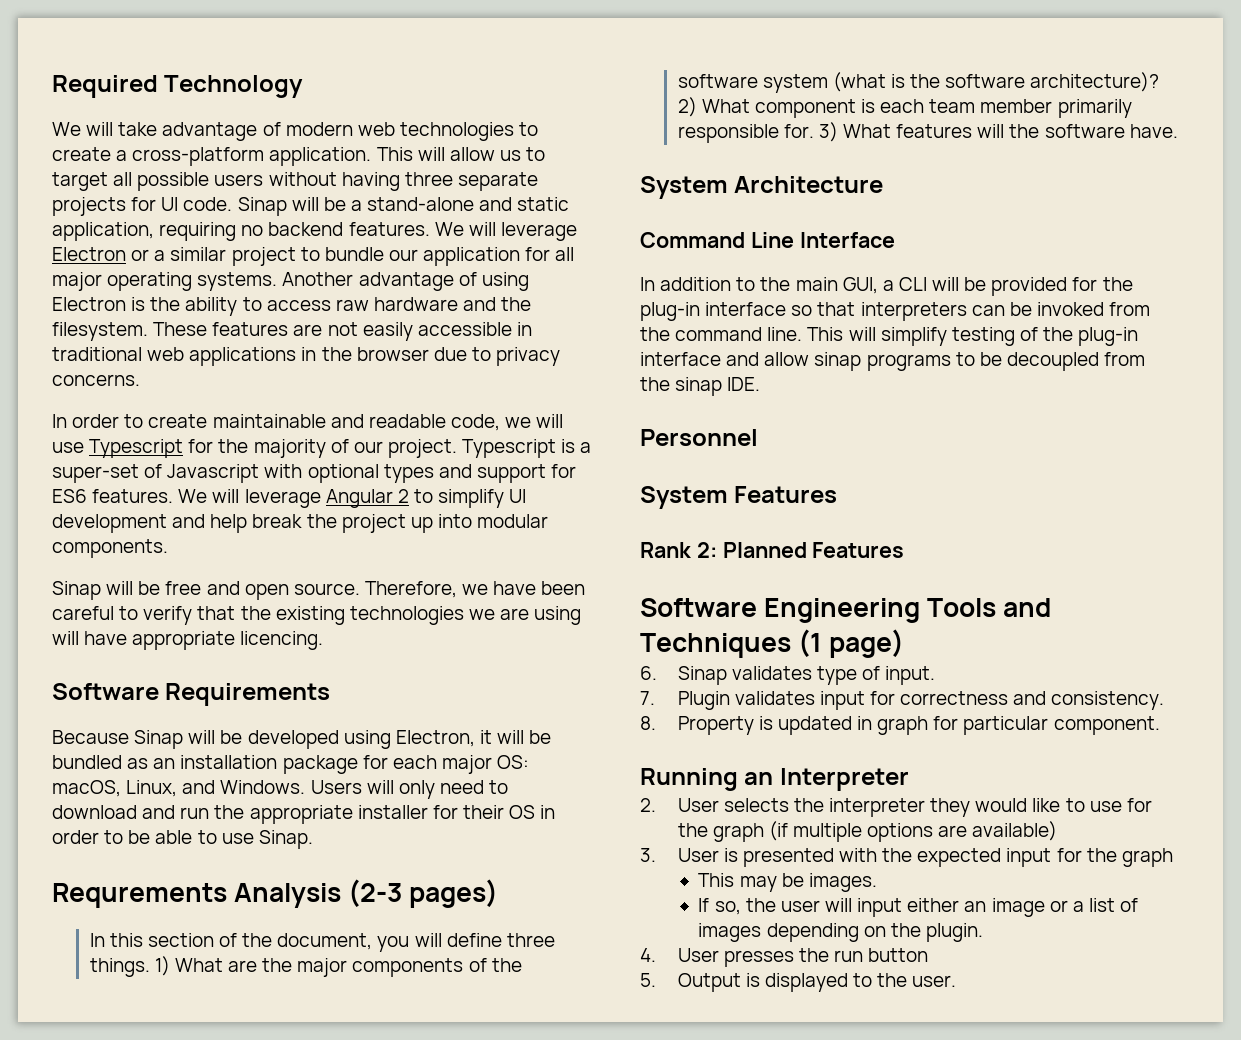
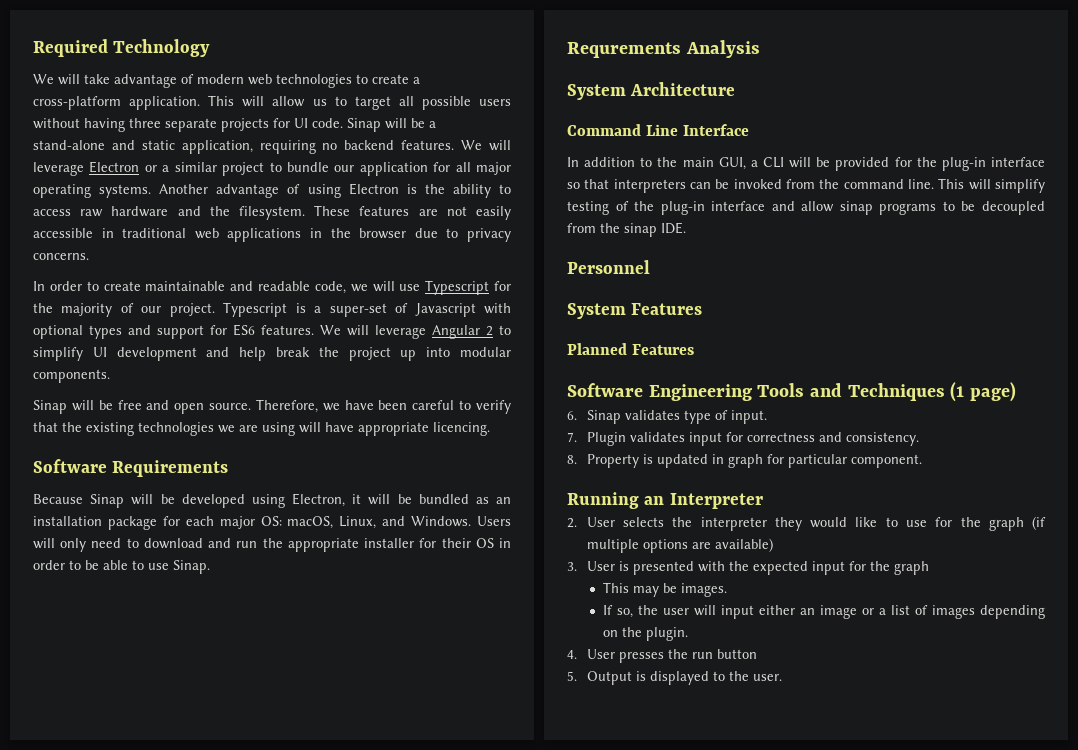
- Requrements Analysis (2-3 pages)
- In this section of the document, you will define three things. 1) What are the major components of the software system (what is the software architecture)? 2) What component is each team member primarily responsible for. 3) What features will the software have.
+ Requrements Analysis
- Rank 2: Planned Features
+ Planned Features

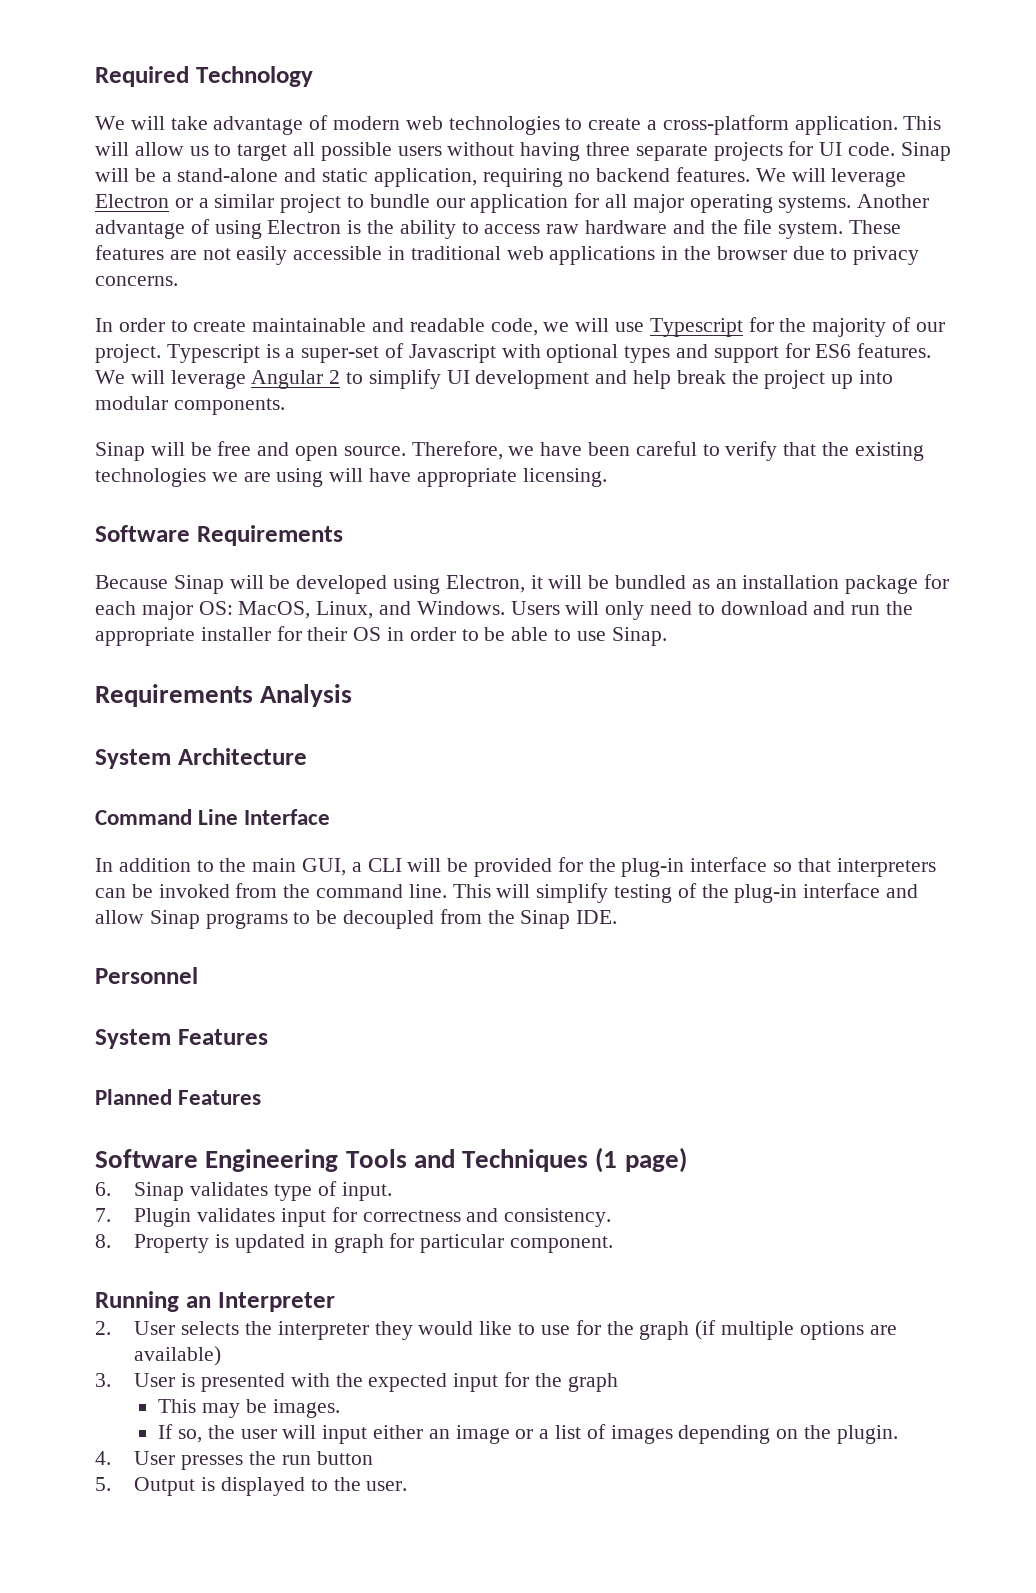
- Another advantage of using Electron is the ability to access raw hardware and the filesystem.
+ Another advantage of using Electron is the ability to access raw hardware and the file system.
- Therefore, we have been careful to verify that the existing technologies we are using will have appropriate licencing.
+ Therefore, we have been careful to verify that the existing technologies we are using will have appropriate licensing.
- Because Sinap will be developed using Electron, it will be bundled as an installation package for each major OS: macOS, Linux, and Windows.
+ Because Sinap will be developed using Electron, it will be bundled as an installation package for each major OS: MacOS, Linux, and Windows.
- Requrements Analysis
+ Requirements Analysis
- This will simplify testing of the plug-in interface and allow sinap programs to be decoupled from the sinap IDE.
+ This will simplify testing of the plug-in interface and allow Sinap programs to be decoupled from the Sinap IDE.

